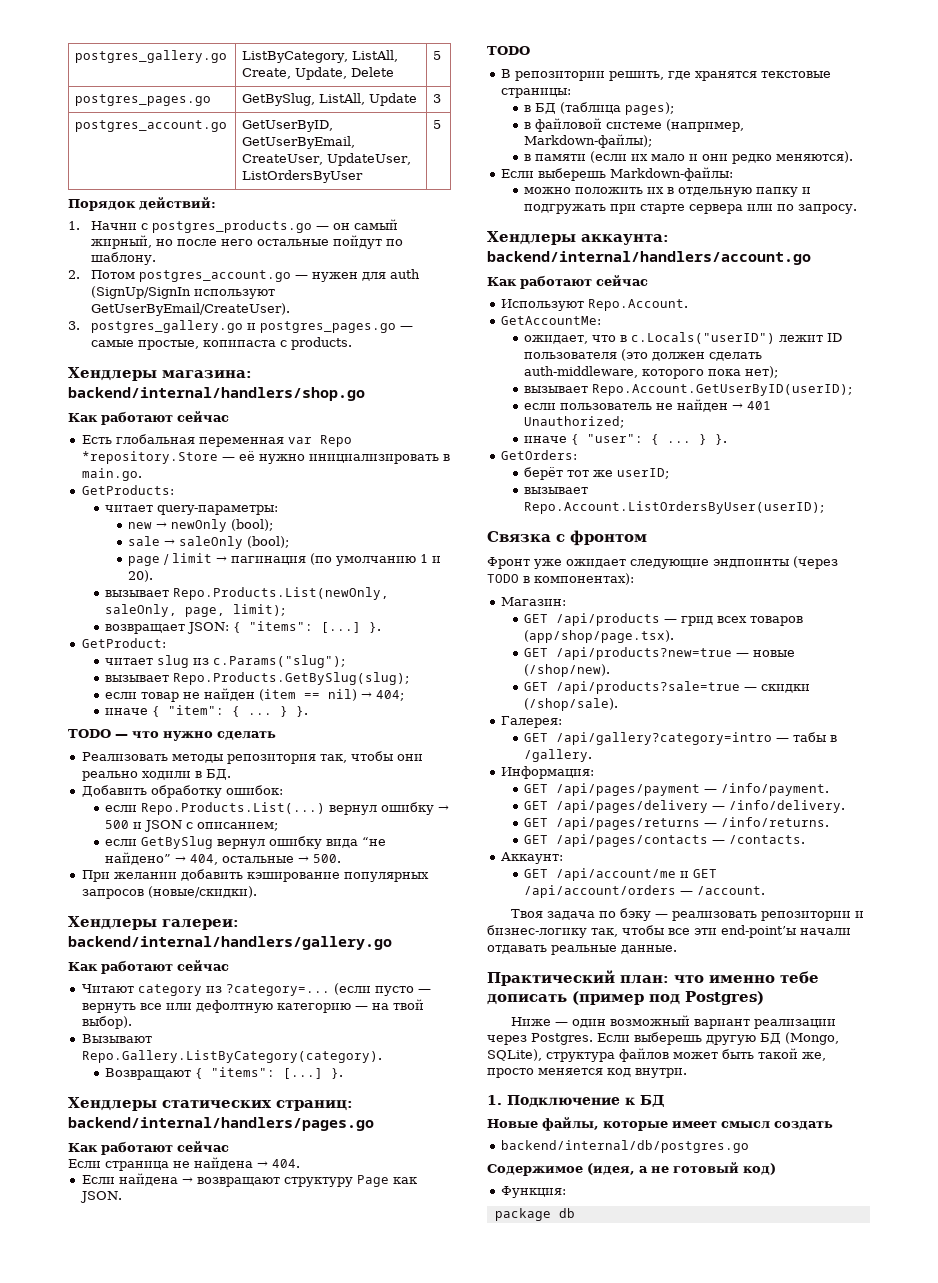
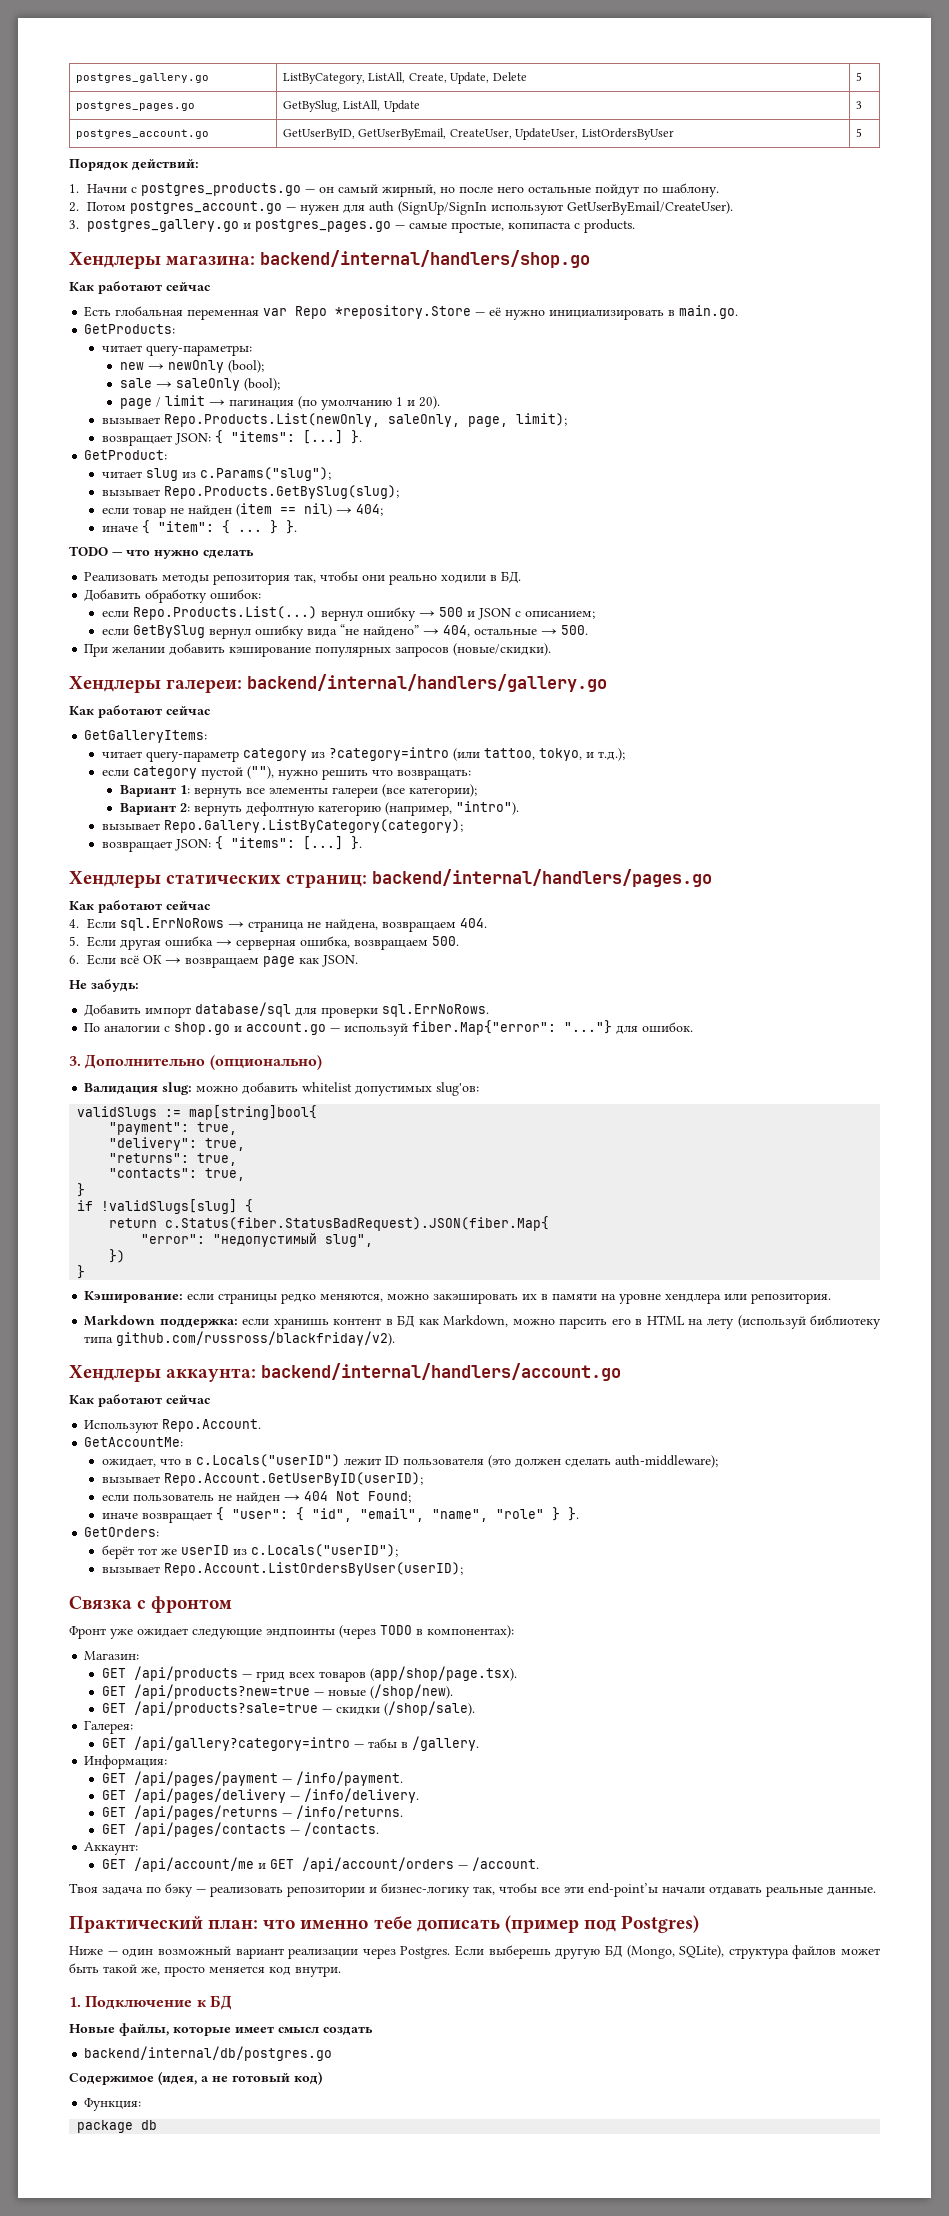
- Читают category из ?category=... (если пусто — вернуть все или дефолтную категорию — на твой выбор).
- Вызывают Repo.Gallery.ListByCategory(category).
- Возвращают { "items": [...]
+ GetGalleryItems:
+ читает query‑параметр category из ?category=intro (или tattoo, tokyo, и т.д.);
+ если category пустой (""), нужно решить что возвращать:
+ Вариант 1: вернуть все элементы галереи (все категории);
+ Вариант 2: вернуть дефолтную категорию (например, "intro").
+ вызывает Repo.Gallery.ListByCategory(category);
+ возвращает JSON: { "items": [...]
- Если страница не найдена → 404.
- Если найдена → возвращают структуру Page как JSON.
- TODO
- В репозитории решить, где хранятся текстовые страницы:
- в БД (таблица pages);
- в файловой системе (например, Markdown‑файлы);
- в памяти (если их мало и они редко меняются).
- Если выберешь Markdown‑файлы:
- можно положить их в отдельную папку и подгружать при старте сервера или по запросу.
+ 4. Если sql.ErrNoRows → страница не найдена, возвращаем 404.
+ 5. Если другая ошибка → серверная ошибка, возвращаем 500.
+ 6. Если всё ОК → возвращаем page как JSON.
+ Не забудь:
+ Добавить импорт database/sql для проверки sql.ErrNoRows.
+ По аналогии с shop.go и account.go — используй fiber.Map{"error": "..."} для ошибок.
+ 3. Дополнительно (опционально)
+ Валидация slug: можно добавить whitelist допустимых slug'ов:
+ validSlugs := map[string]bool{
+ "payment": true,
+ "delivery": true,
+ "returns": true,
+ "contacts": true,
+ }
+ if !validSlugs[slug] {
+ return c.Status(fiber.StatusBadRequest).JSON(fiber.Map{
+ "error": "недопустимый slug",
+ })
+ }
+ Кэширование: если страницы редко меняются, можно закэшировать их в памяти на уровне хендлера или репозитория.
+ Markdown поддержка: если хранишь контент в БД как Markdown, можно парсить его в HTML на лету (используй библиотеку типа github.com/russross/blackfriday/v2).
- ожидает, что в c.Locals("userID") лежит ID пользователя (это должен сделать auth‑middleware, которого пока нет);
+ ожидает, что в c.Locals("userID") лежит ID пользователя (это должен сделать auth‑middleware);
- если пользователь не найден → 401 Unauthorized;
- иначе { "user": { ... } }.
+ если пользователь не найден → 404 Not Found;
+ иначе возвращает { "user": { "id", "email", "name", "role" } }.
- берёт тот же userID;
+ берёт тот же userID из c.Locals("userID");

